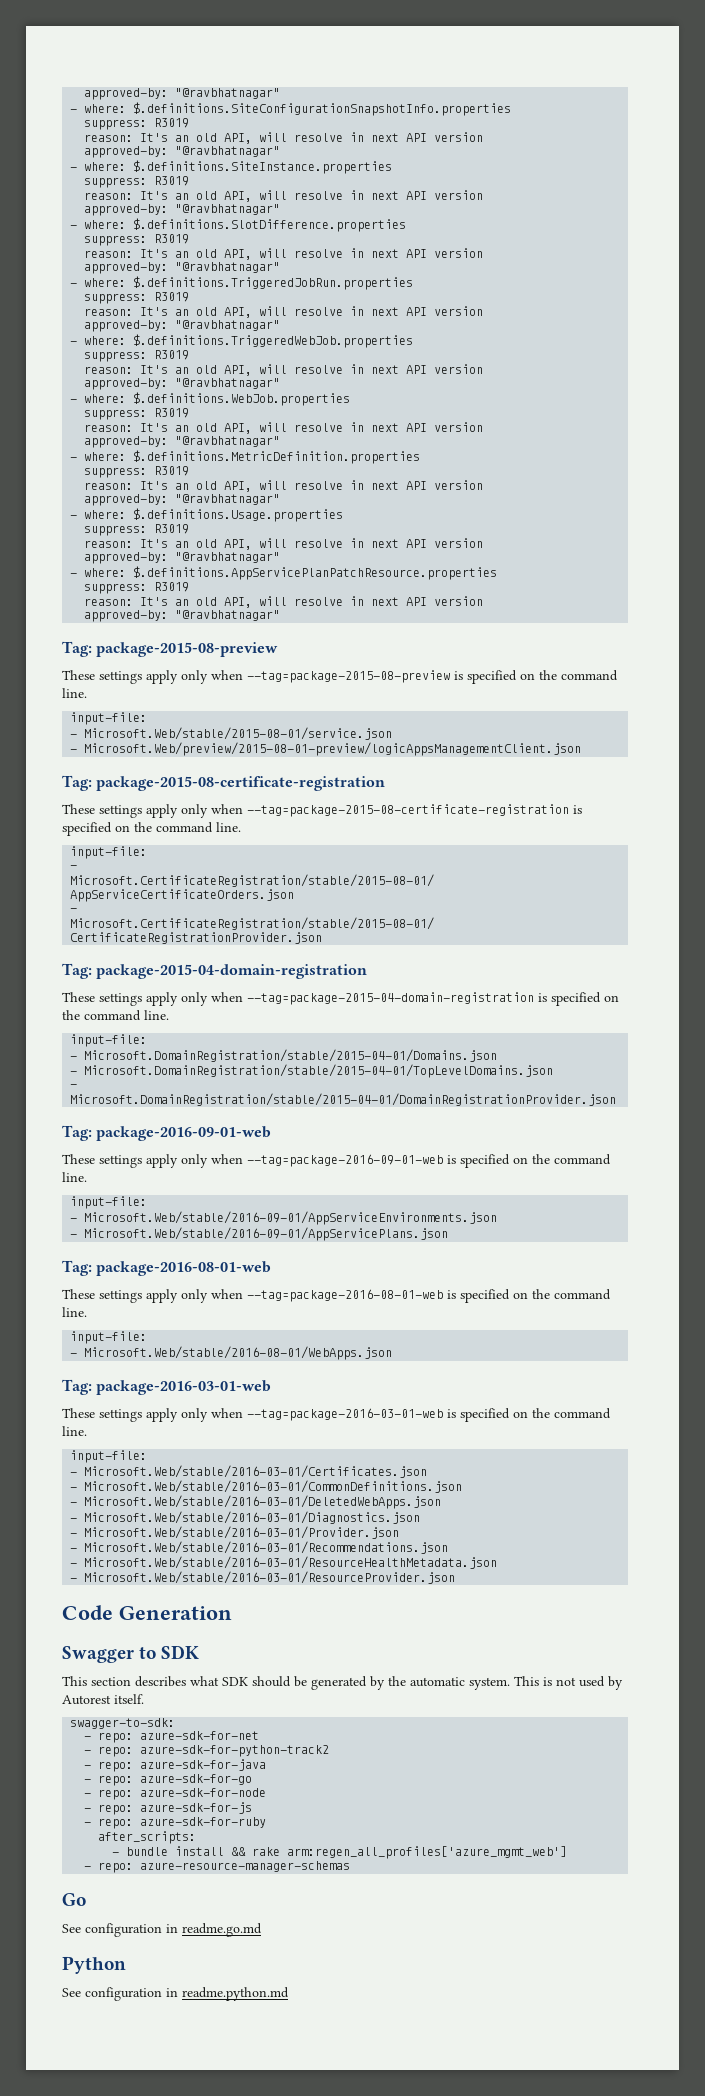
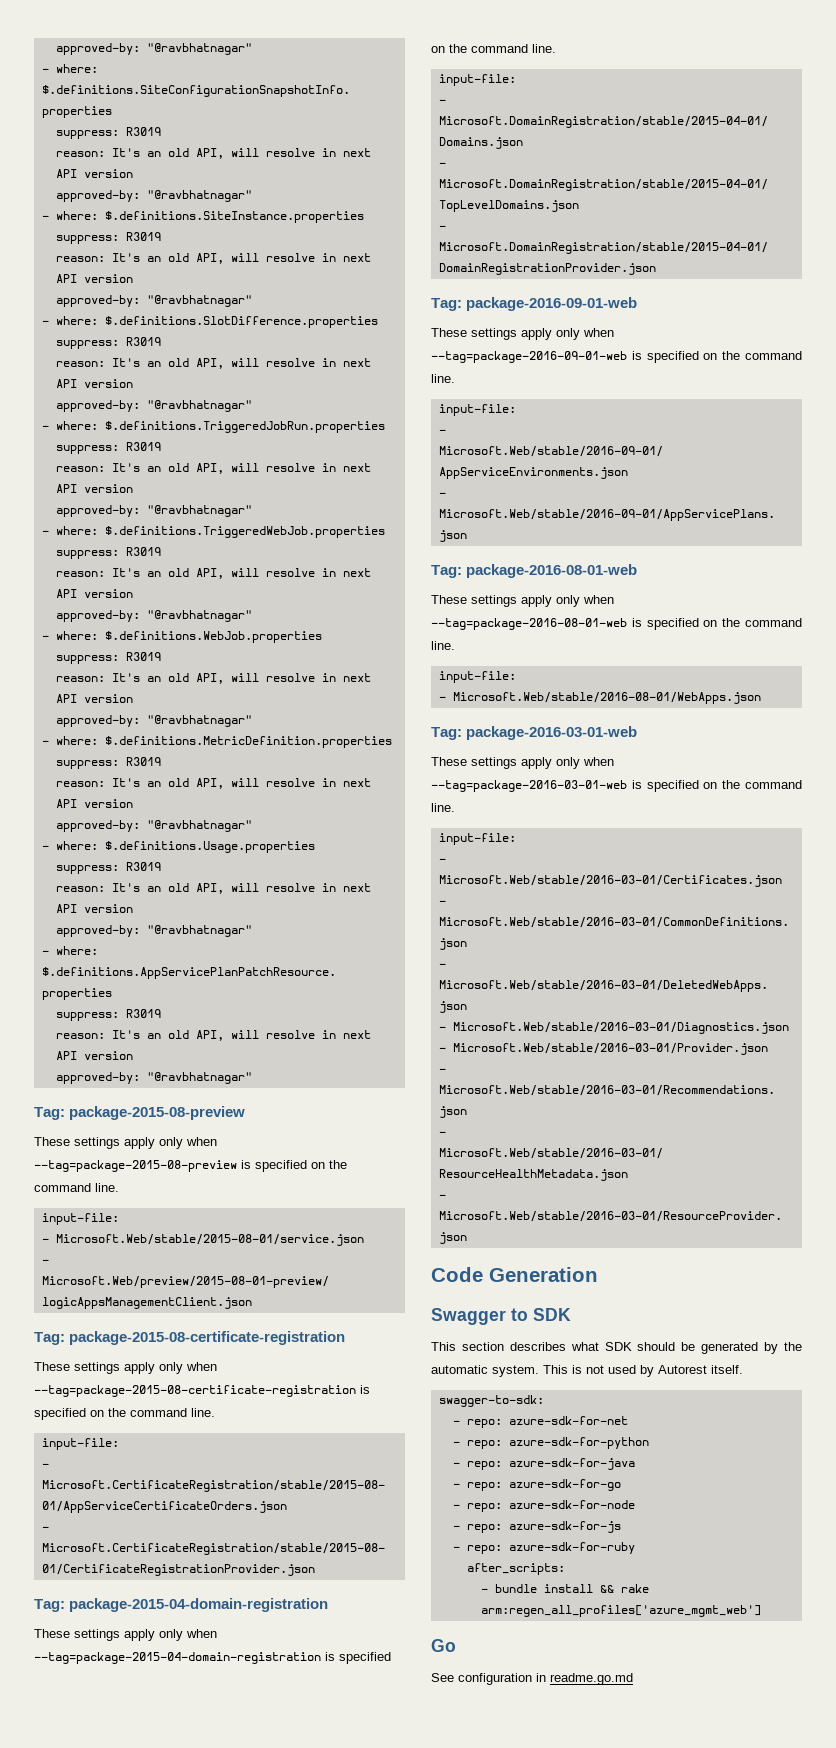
- - repo: azure-sdk-for-python-track2
+ - repo: azure-sdk-for-python
- - repo: azure-resource-manager-schemas
- Python
- See configuration in readme.python.md

